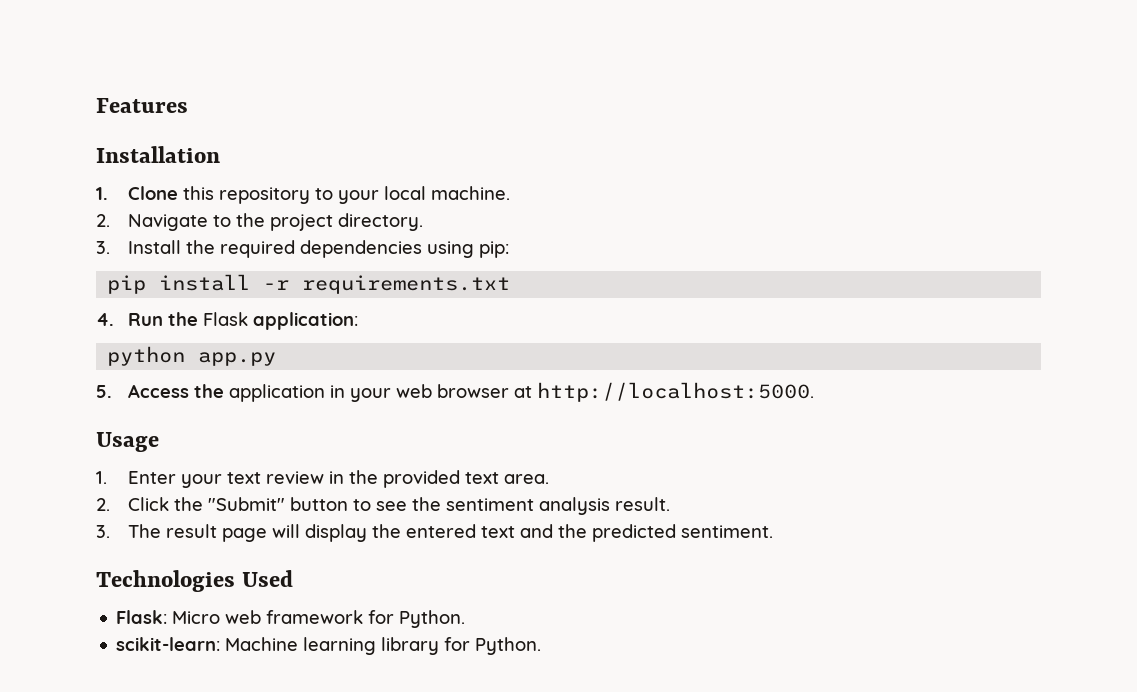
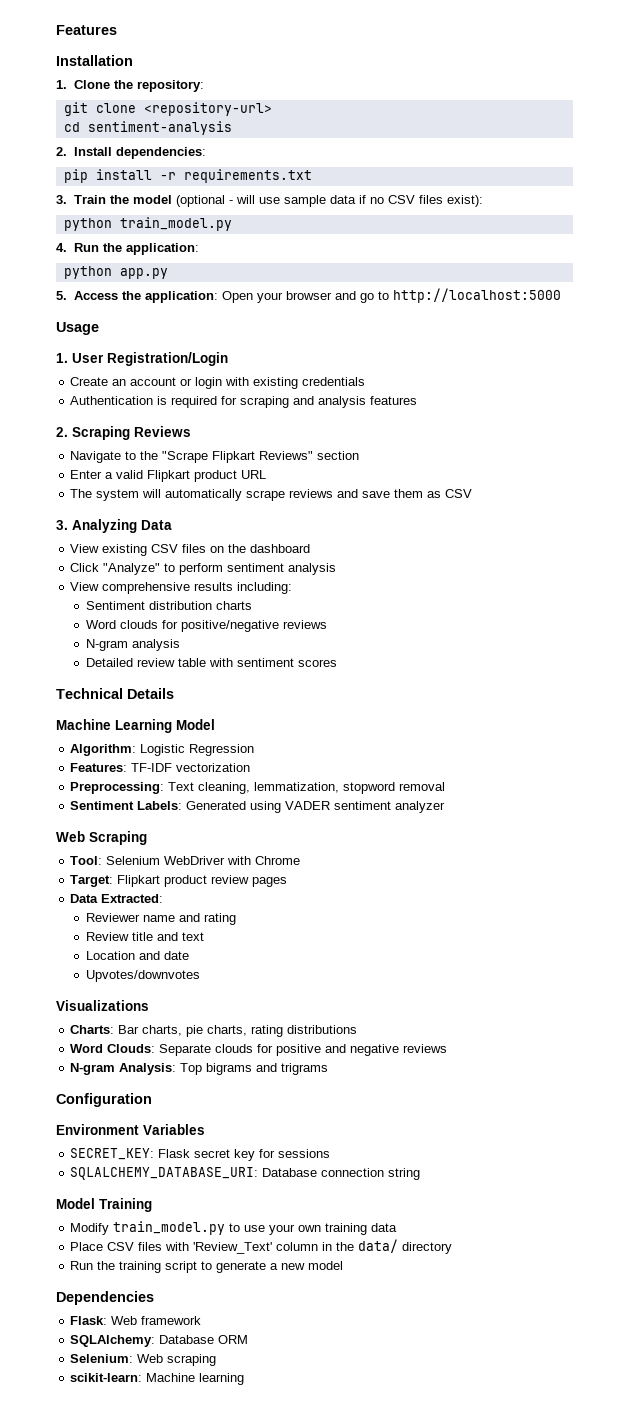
- 1. Clone this repository to your local machine.
- 2. Navigate to the project directory.
- 3. Install the required dependencies using pip:
+ 1. Clone the repository:
+ git clone <repository-url>
+ cd sentiment-analysis
+ 2. Install dependencies:
  pip install -r requirements.txt
+ 3. Train the model (optional - will use sample data if no CSV files exist):
+ python train_model.py
- 4. Run the Flask application:
+ 4. Run the application:
- 5. Access the application in your web browser at http://localhost:5000.
+ 5. Access the application: Open your browser and go to http://localhost:5000
  Usage
- 1. Enter your text review in the provided text area.
- 2. Click the "Submit" button to see the sentiment analysis result.
- 3. The result page will display the entered text and the predicted sentiment.
- Technologies Used
+ 1. User Registration/Login
+ Create an account or login with existing credentials
+ Authentication is required for scraping and analysis features
+ 2. Scraping Reviews
+ Navigate to the "Scrape Flipkart Reviews" section
+ Enter a valid Flipkart product URL
+ The system will automatically scrape reviews and save them as CSV
+ 3. Analyzing Data
+ View existing CSV files on the dashboard
+ Click "Analyze" to perform sentiment analysis
+ View comprehensive results including:
+ Sentiment distribution charts
+ Word clouds for positive/negative reviews
+ N-gram analysis
+ Detailed review table with sentiment scores
+ Technical Details
+ Machine Learning Model
+ Algorithm: Logistic Regression
+ Features: TF-IDF vectorization
+ Preprocessing: Text cleaning, lemmatization, stopword removal
+ Sentiment Labels: Generated using VADER sentiment analyzer
+ Web Scraping
+ Tool: Selenium WebDriver with Chrome
+ Target: Flipkart product review pages
+ Data Extracted:
+ Reviewer name and rating
+ Review title and text
+ Location and date
+ Upvotes/downvotes
+ Visualizations
+ Charts: Bar charts, pie charts, rating distributions
+ Word Clouds: Separate clouds for positive and negative reviews
+ N-gram Analysis: Top bigrams and trigrams
+ Configuration
+ Environment Variables
+ SECRET_KEY: Flask secret key for sessions
+ SQLALCHEMY_DATABASE_URI: Database connection string
+ Model Training
+ Modify train_model.py to use your own training data
+ Place CSV files with 'Review_Text' column in the data/ directory
+ Run the training script to generate a new model
+ Dependencies
- Flask: Micro web framework for Python.
+ Flask: Web framework
+ SQLAlchemy: Database ORM
+ Selenium: Web scraping
- scikit-learn: Machine learning library for Python.
+ scikit-learn: Machine learning

